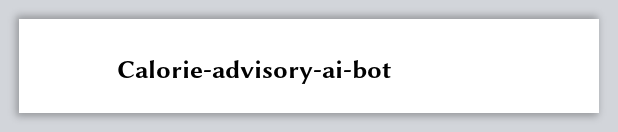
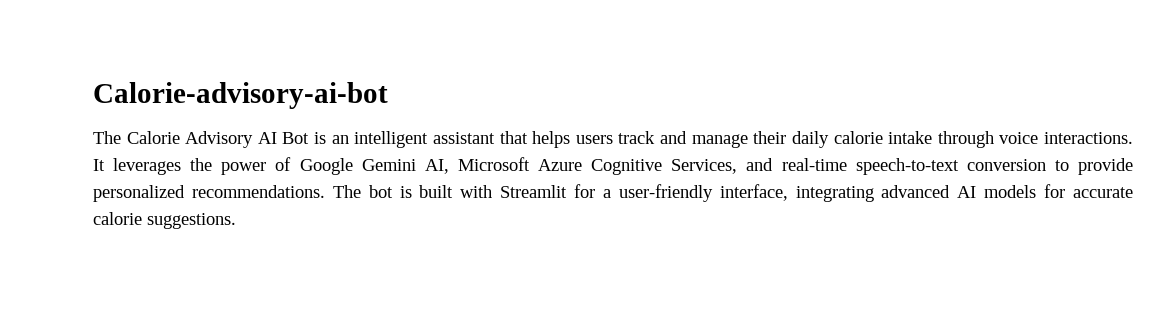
+ The Calorie Advisory AI Bot is an intelligent assistant that helps users track and manage their daily calorie intake through voice interactions. It leverages the power of Google Gemini AI, Microsoft Azure Cognitive Services, and real-time speech-to-text conversion to provide personalized recommendations. The bot is built with Streamlit for a user-friendly interface, integrating advanced AI models for accurate calorie suggestions.

